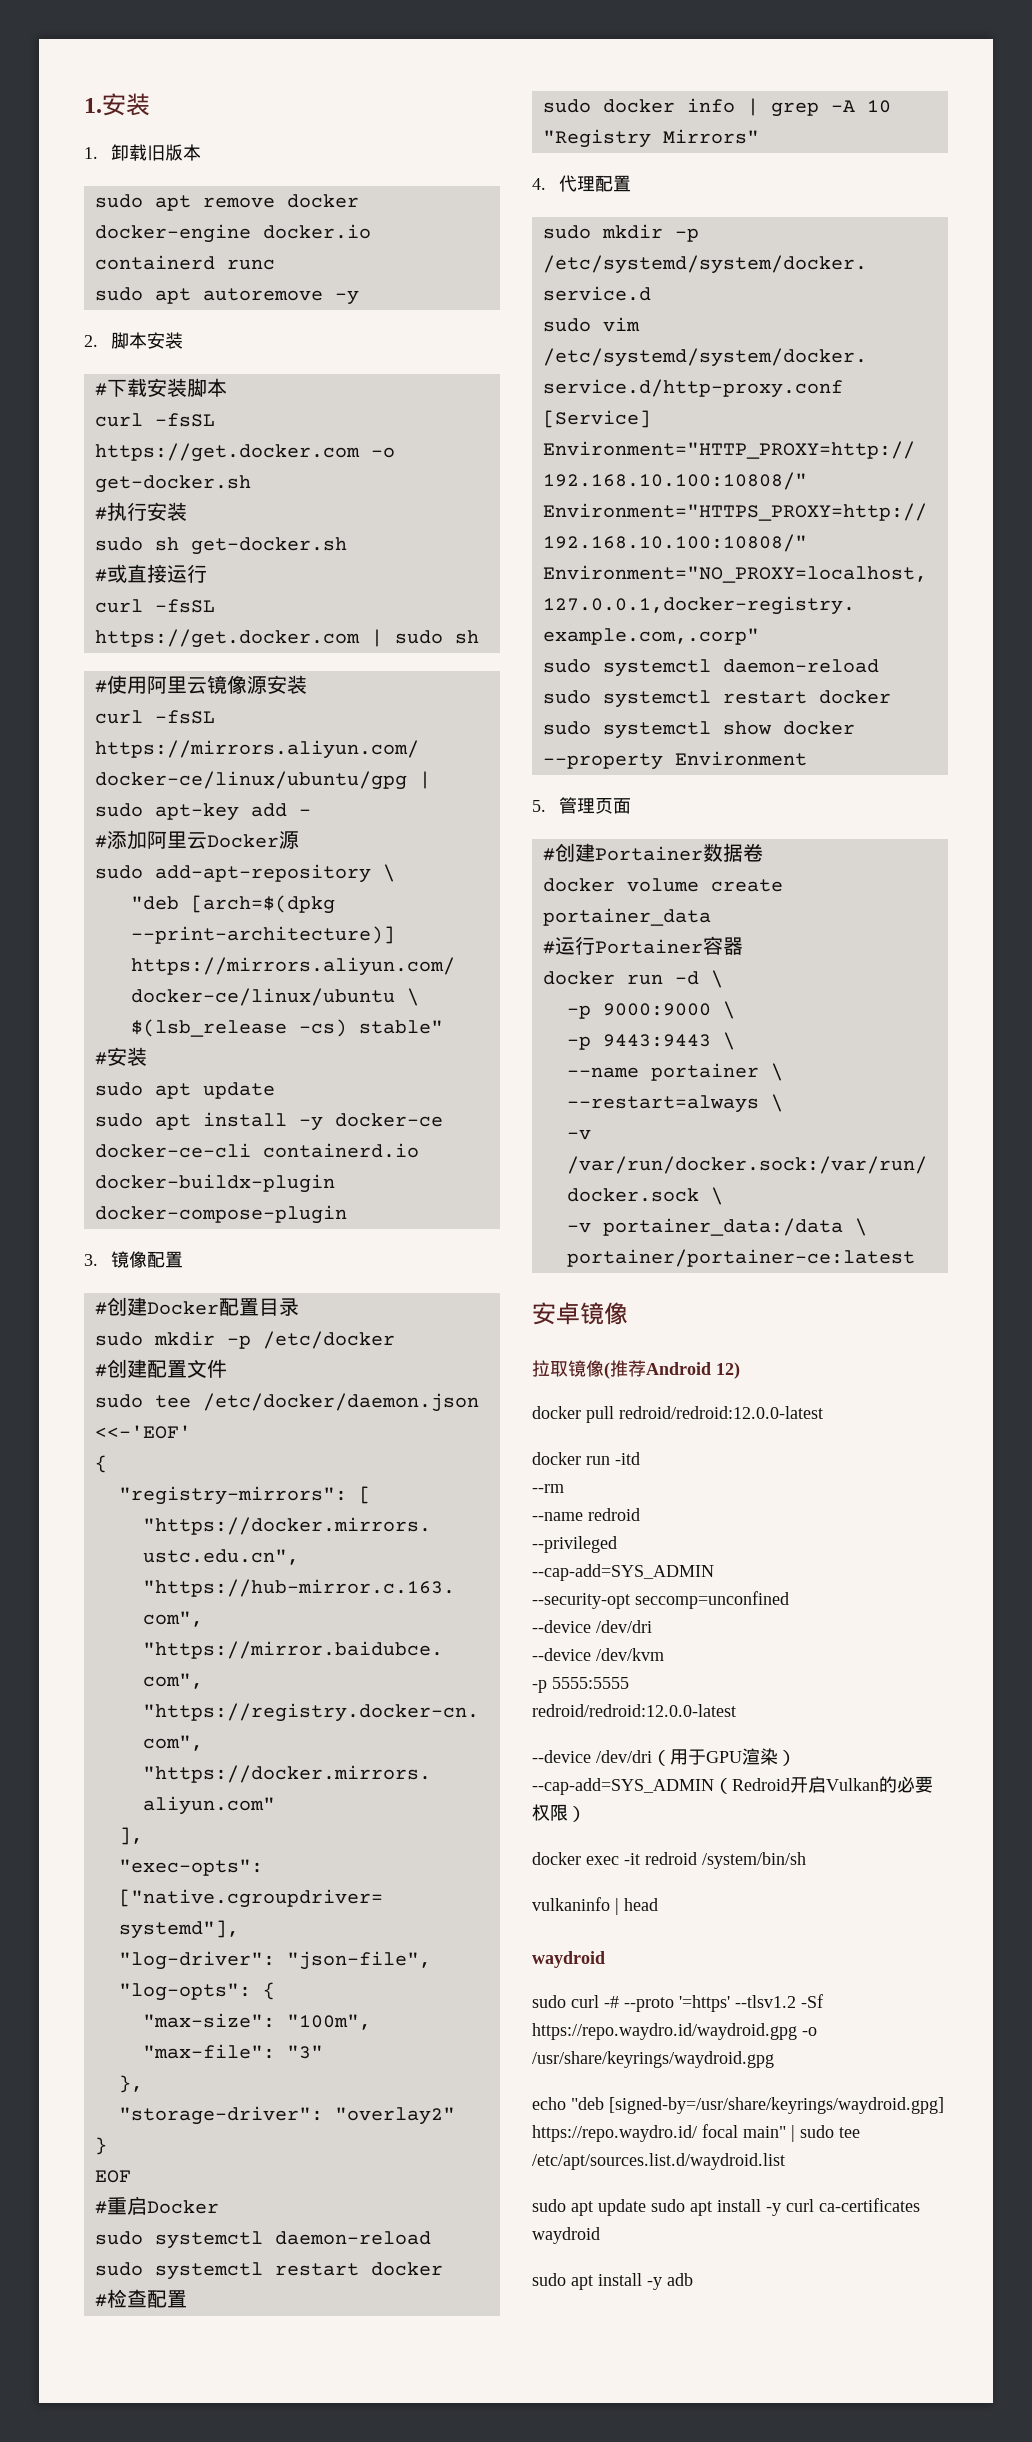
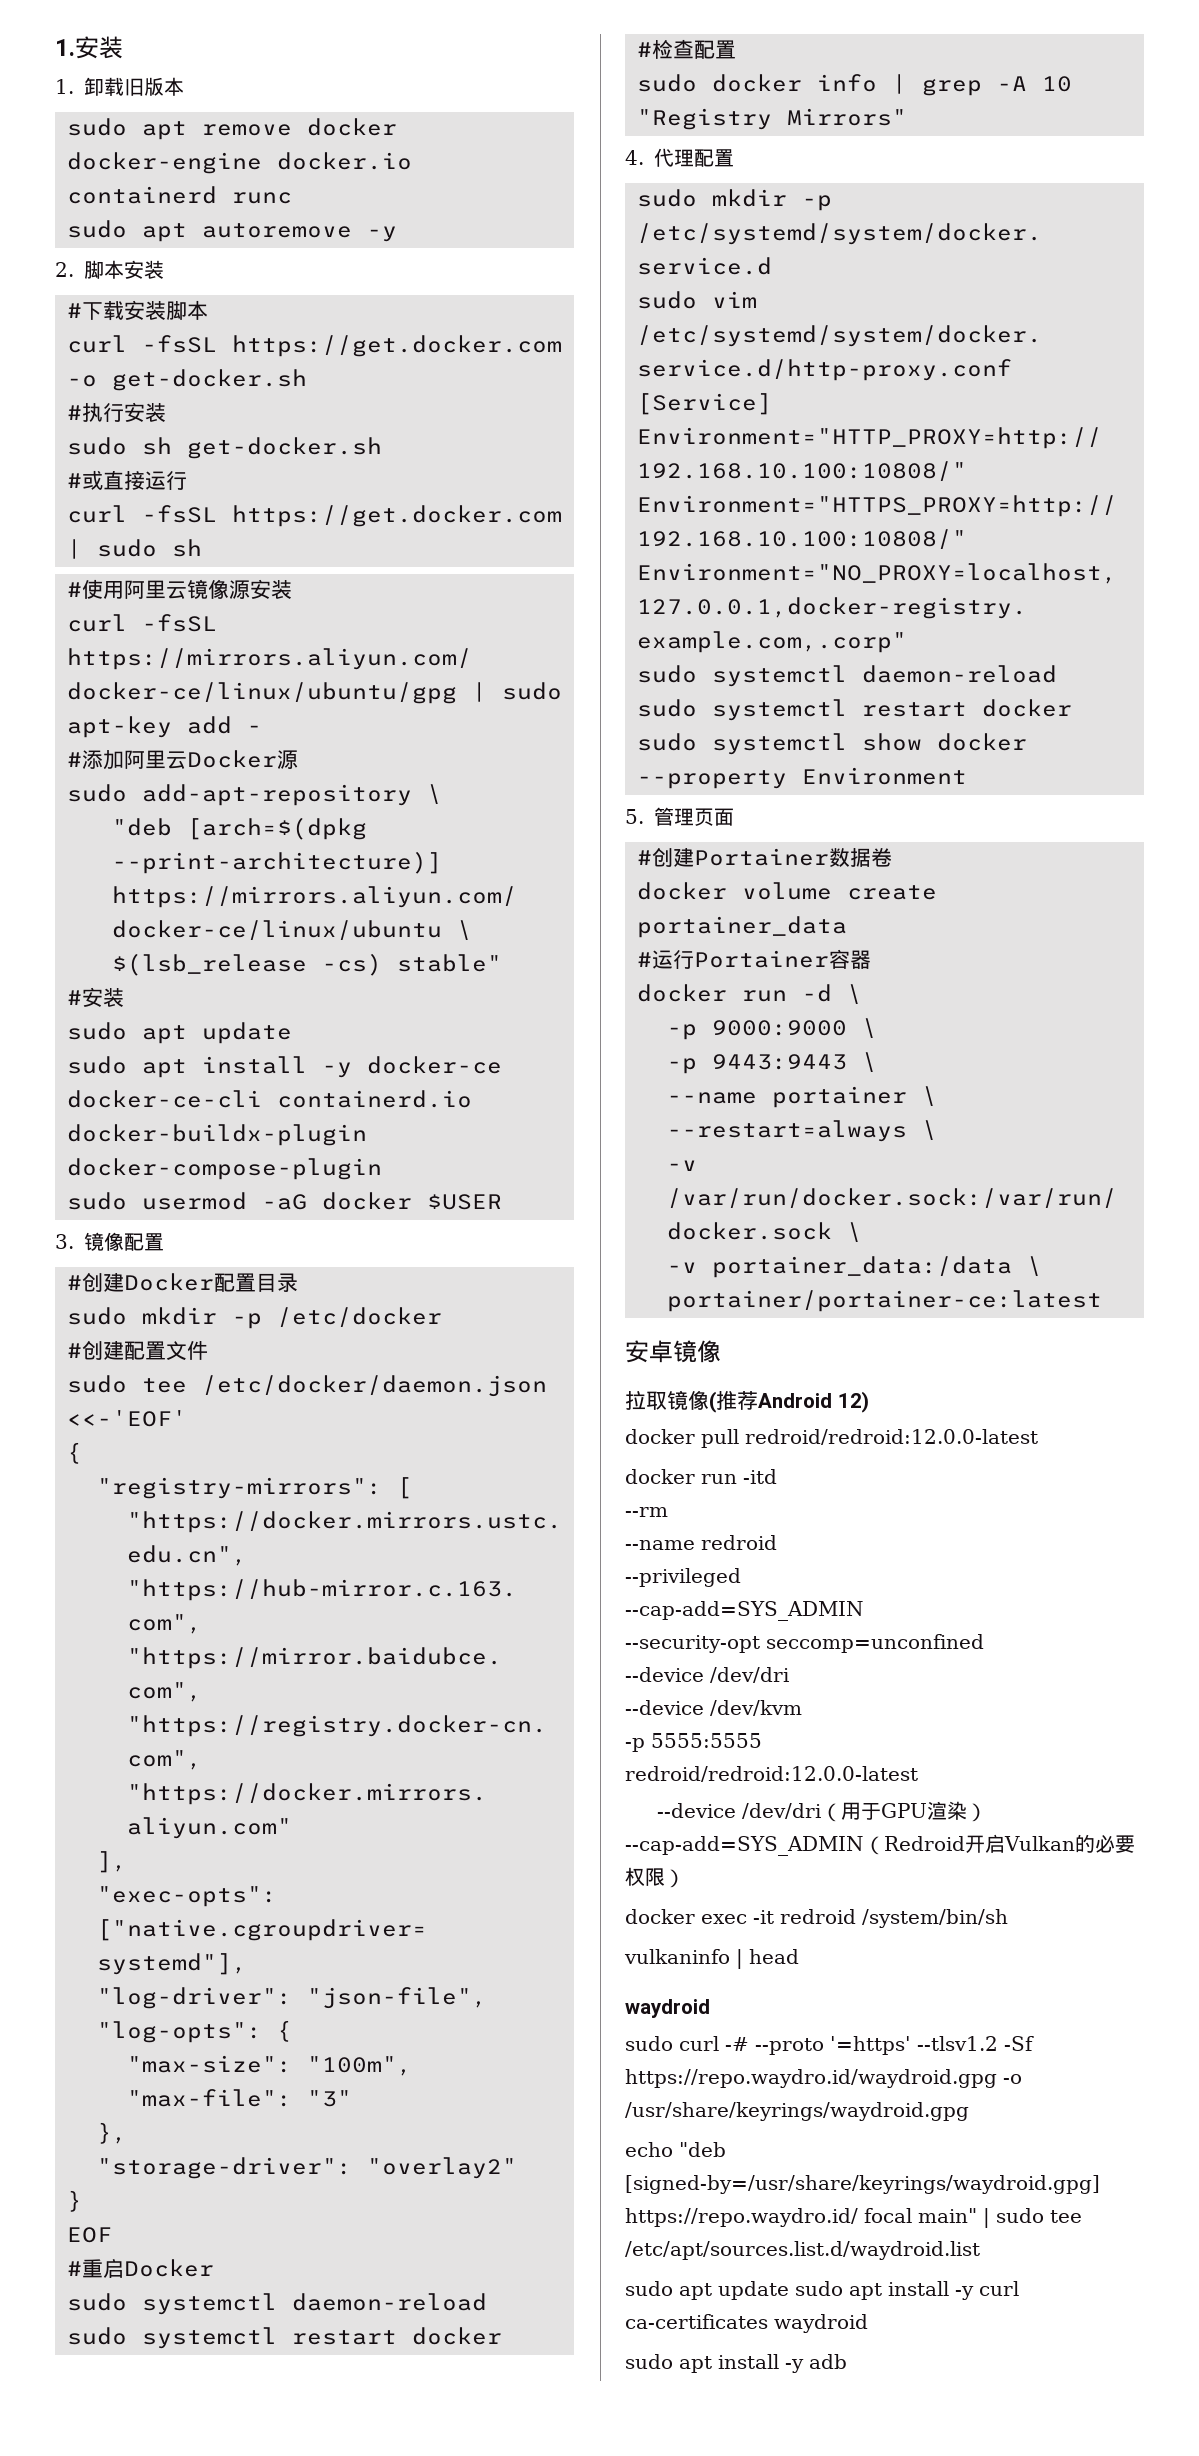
+ sudo usermod -aG docker $USER

